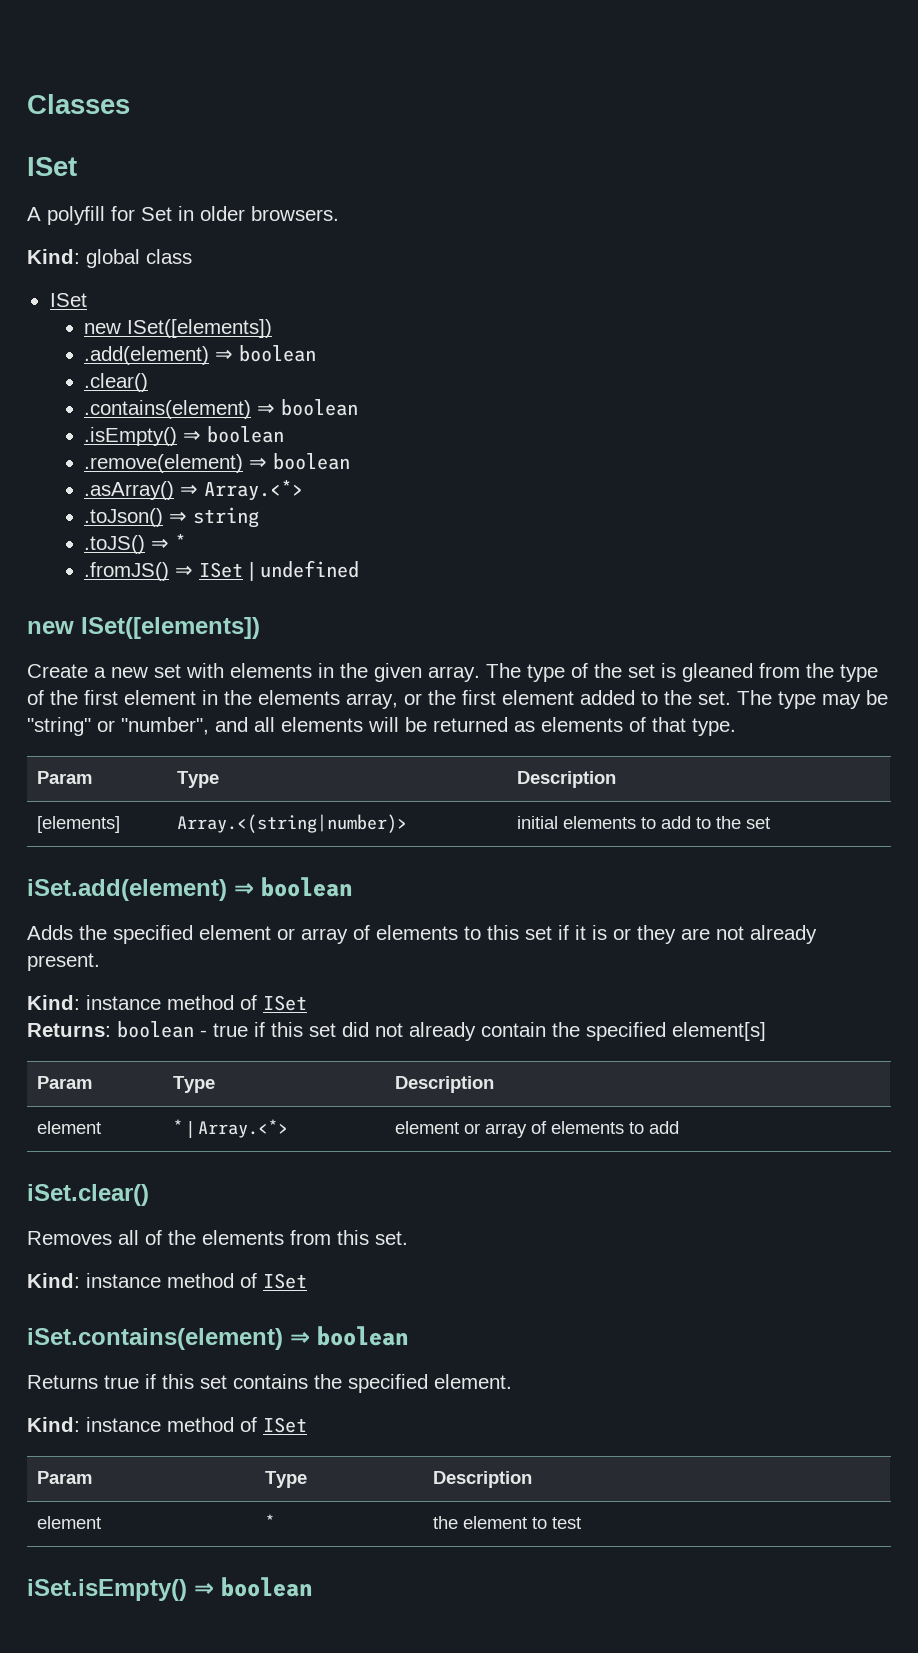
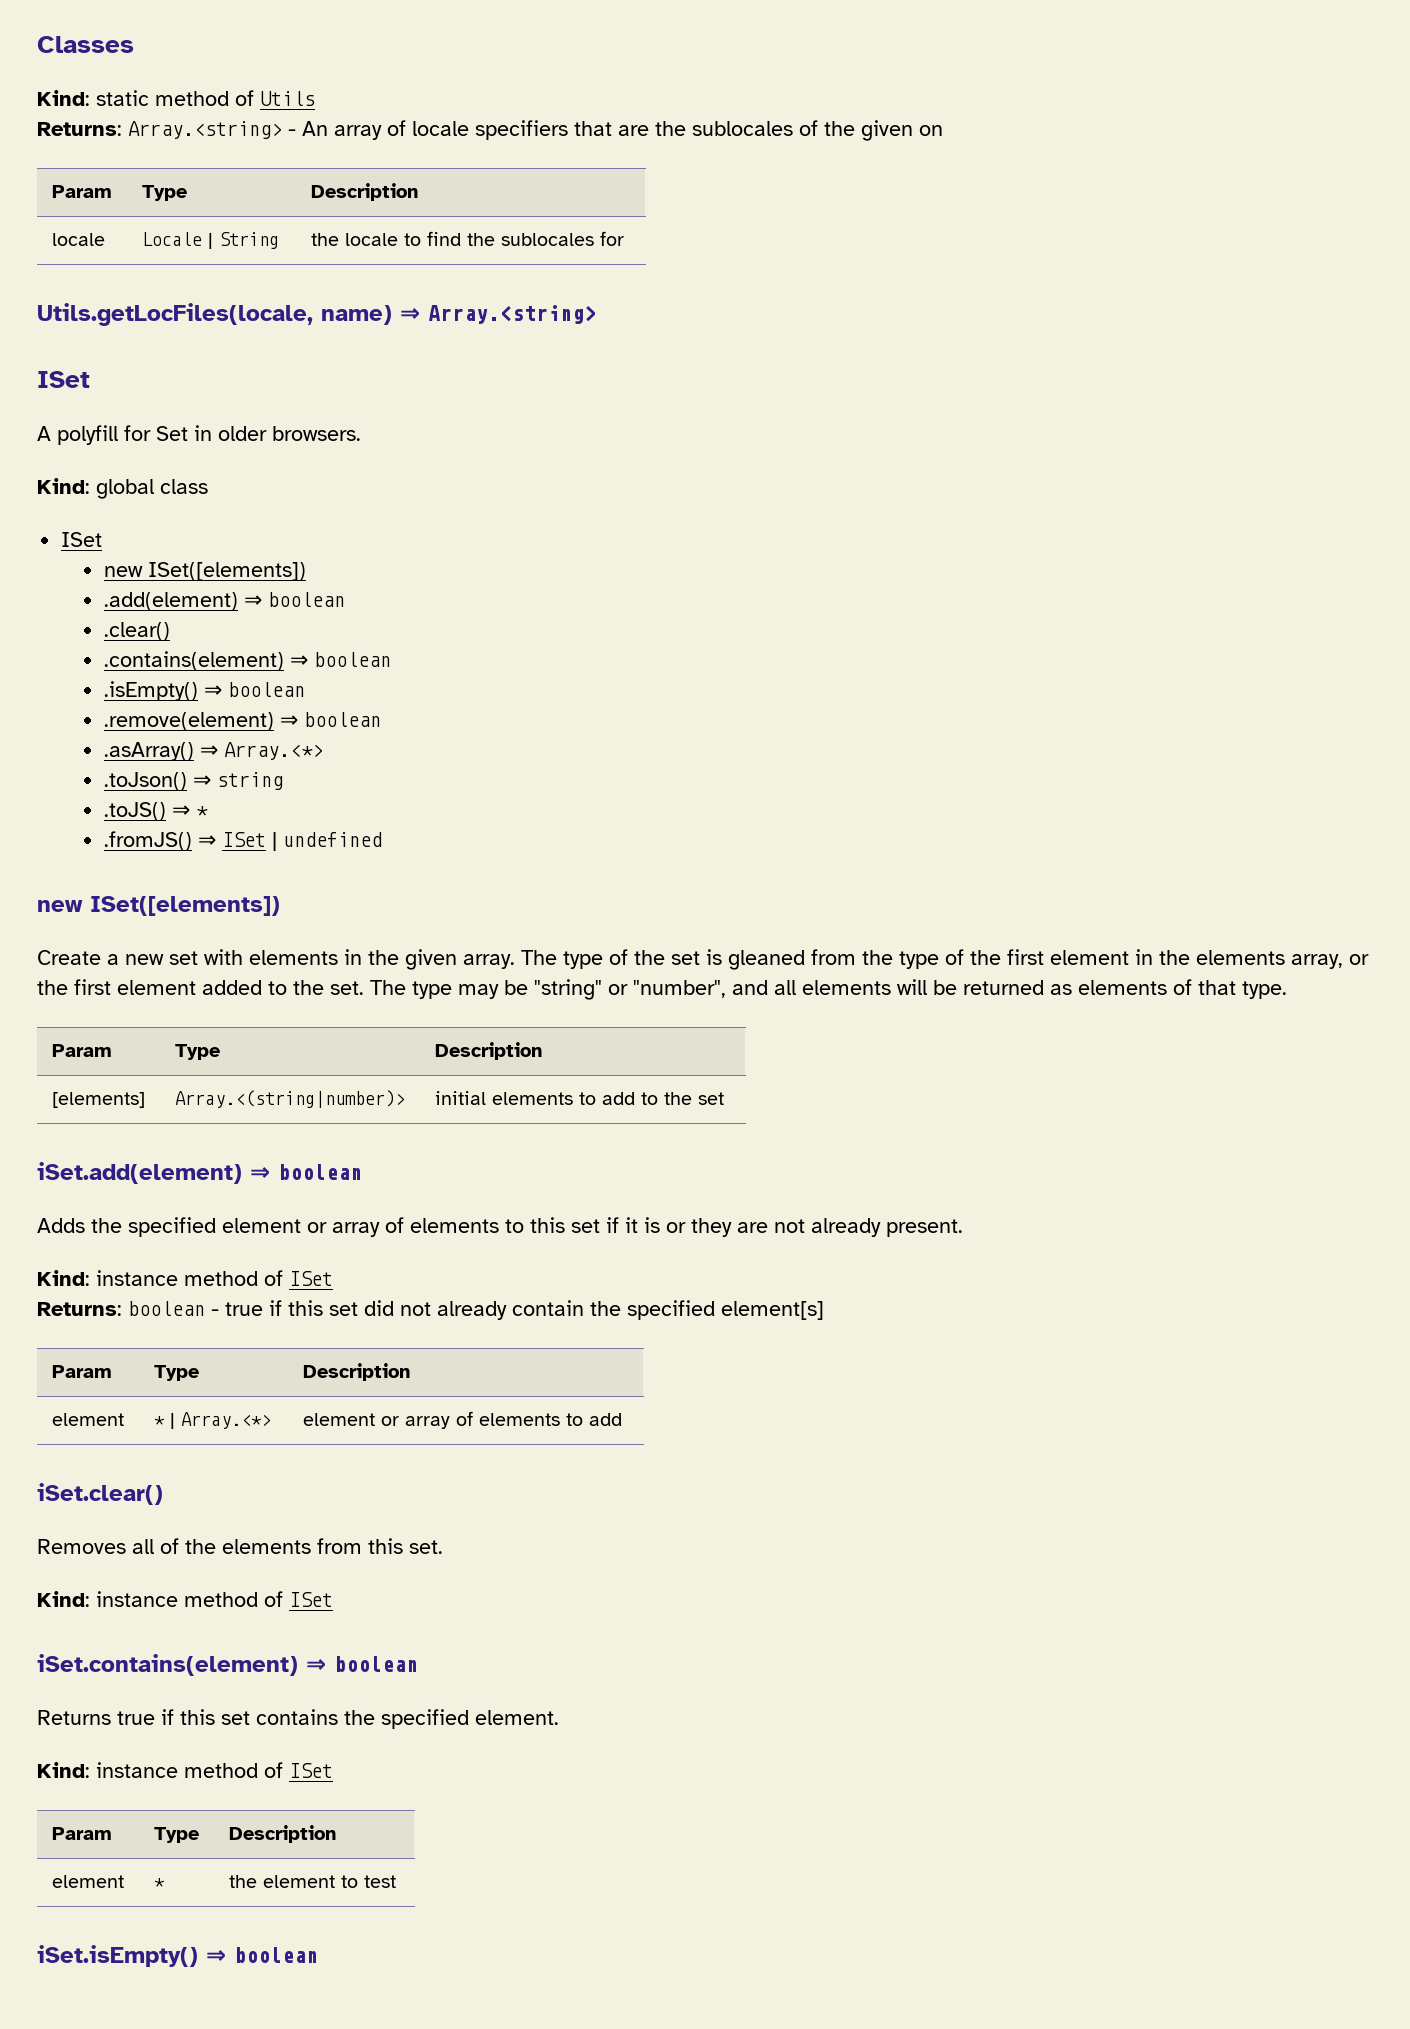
+ Kind: static method of Utils
+ Returns: Array.<string> - An array of locale specifiers that are the sublocales of the given on
+ Param | Type | Description
+ locale | Locale | String | the locale to find the sublocales for
+ Utils.getLocFiles(locale, name) ⇒ Array.<string>

